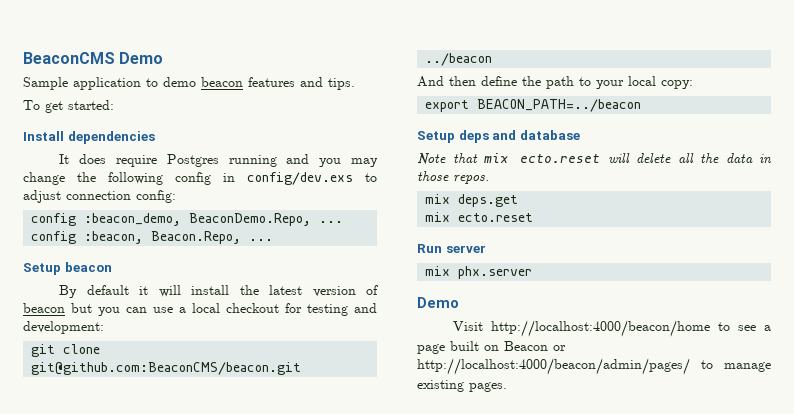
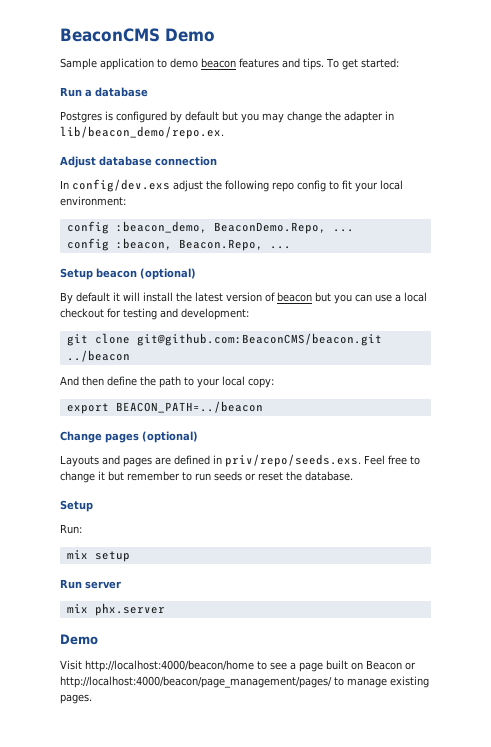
- Sample application to demo beacon features and tips.
- To get started:
+ Sample application to demo beacon features and tips. To get started:
- Install dependencies
- It does require Postgres running and you may change the following config in config/dev.exs to adjust connection config:
+ Run a database
+ Postgres is configured by default but you may change the adapter in lib/beacon_demo/repo.ex.
+ Adjust database connection
+ In config/dev.exs adjust the following repo config to fit your local environment:
- Setup beacon
+ Setup beacon (optional)
- Setup deps and database
- Note that mix ecto.reset will delete all the data in those repos.
- mix deps.get
- mix ecto.reset
+ Change pages (optional)
+ Layouts and pages are defined in priv/repo/seeds.exs. Feel free to change it but remember to run seeds or reset the database.
+ Setup
+ Run:
+ mix setup
- Visit http://localhost:4000/beacon/home to see a page built on Beacon or http://localhost:4000/beacon/admin/pages/ to manage existing pages.
+ Visit http://localhost:4000/beacon/home to see a page built on Beacon or http://localhost:4000/beacon/page_management/pages/ to manage existing pages.

